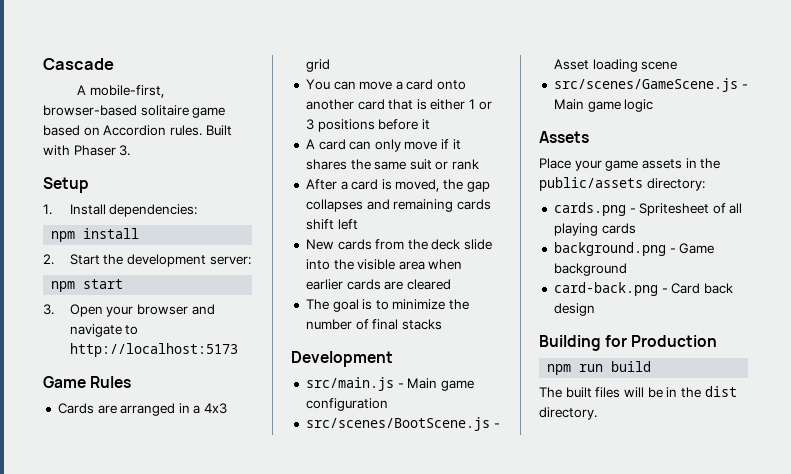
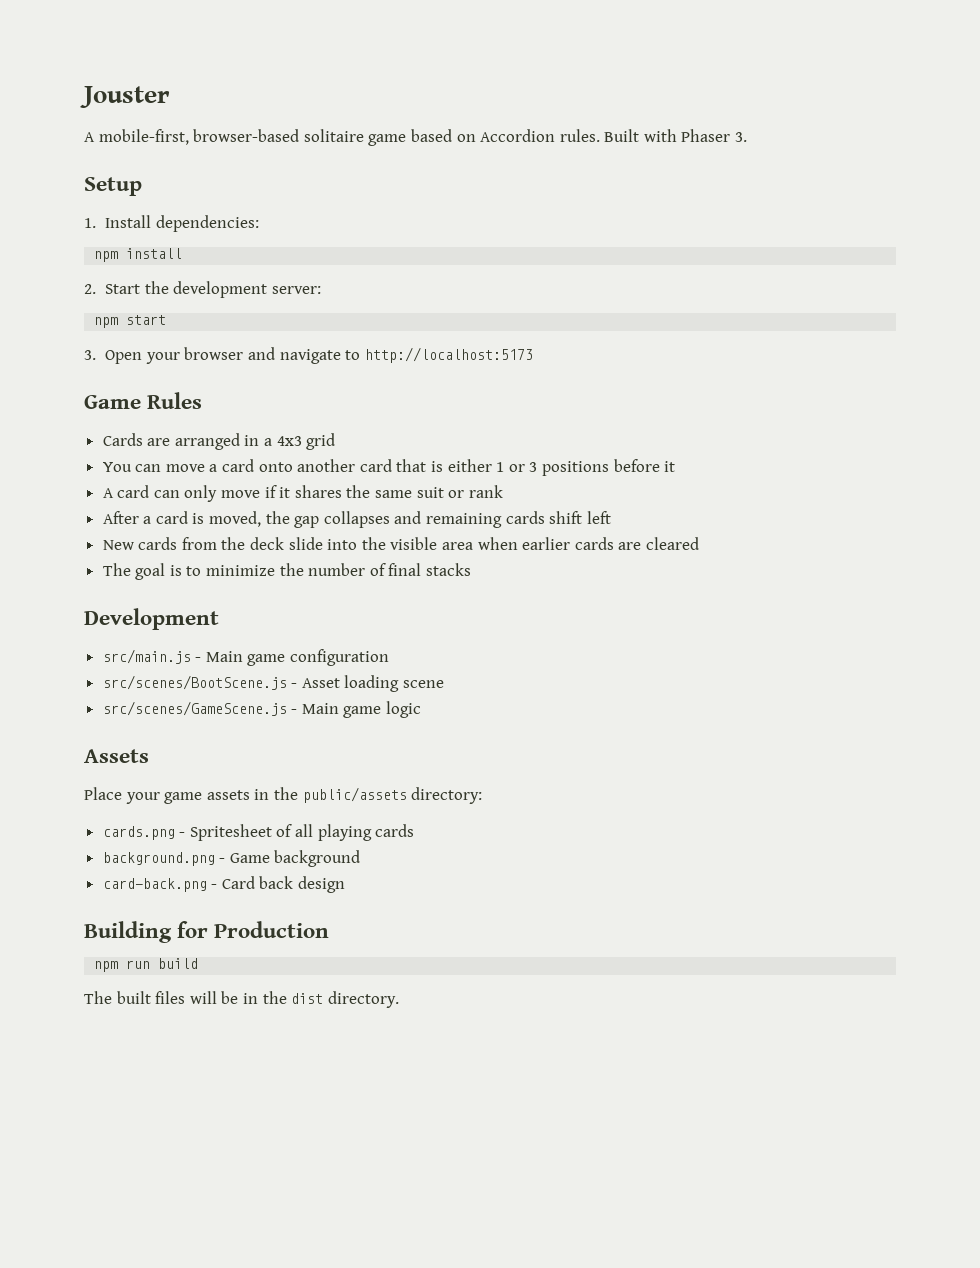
- Cascade
+ Jouster

